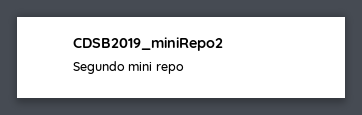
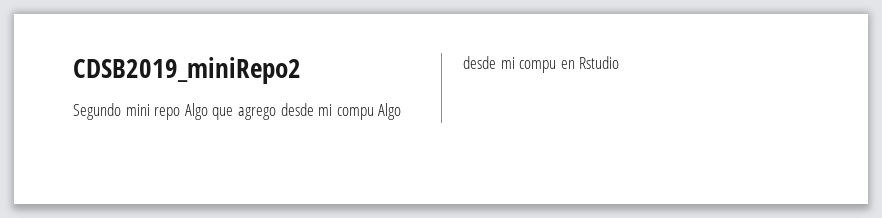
- Segundo mini repo
+ Segundo mini repo Algo que agrego desde mi compu Algo desde mi compu en Rstudio

